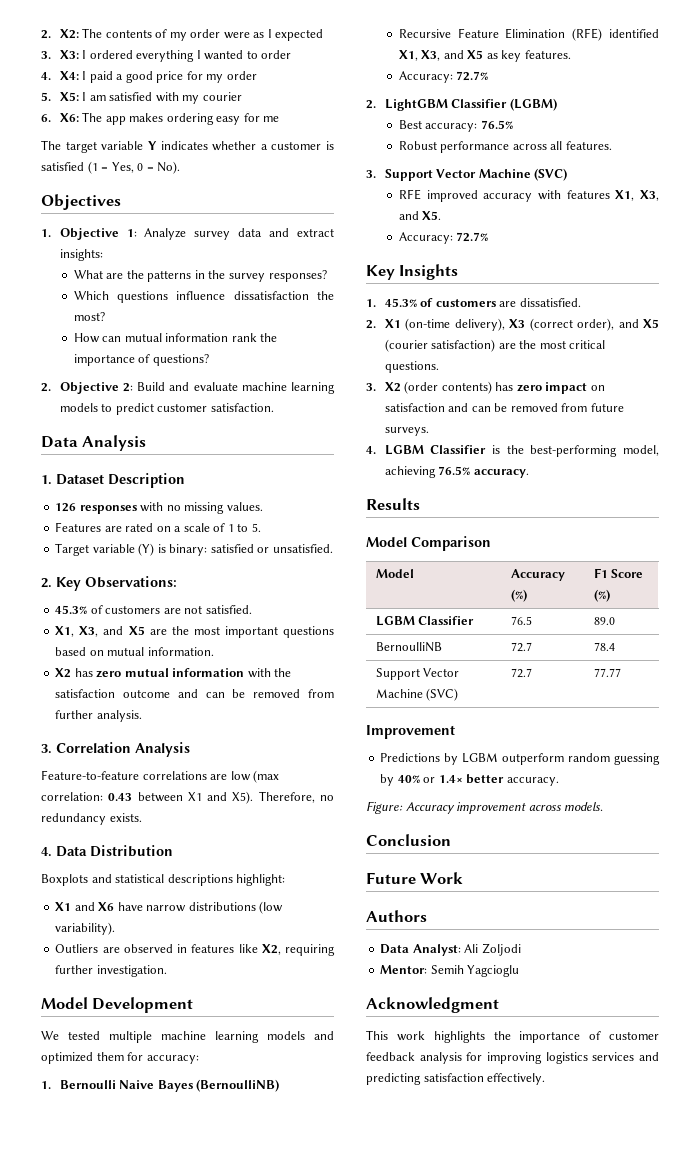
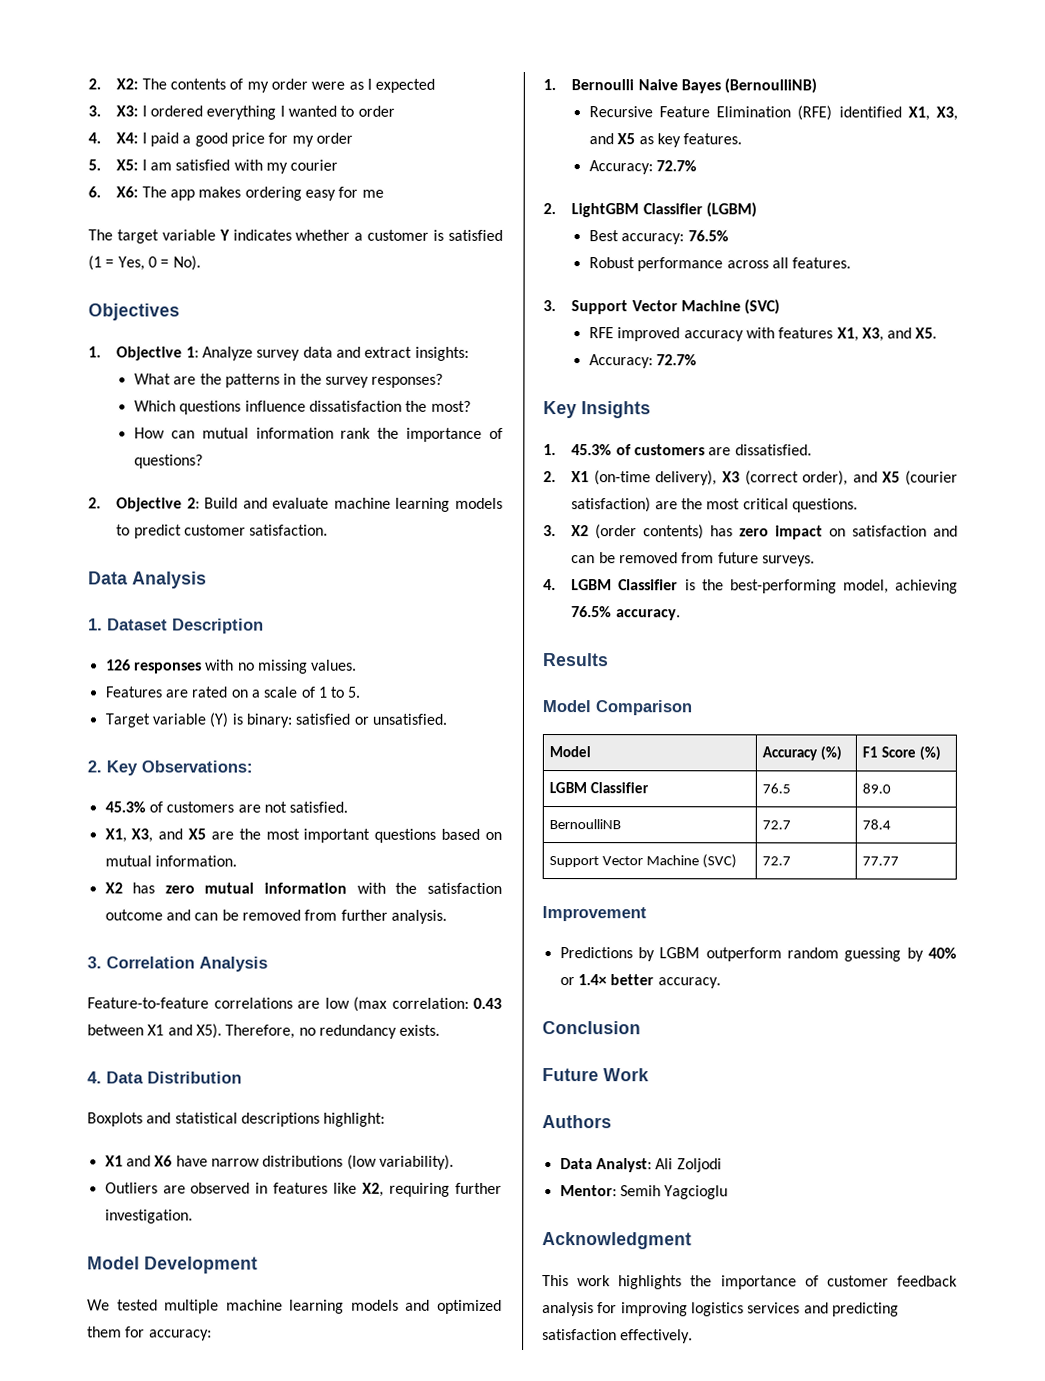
- Figure: Accuracy improvement across models.

